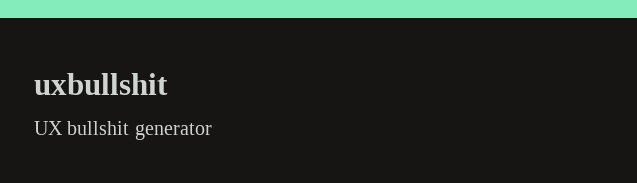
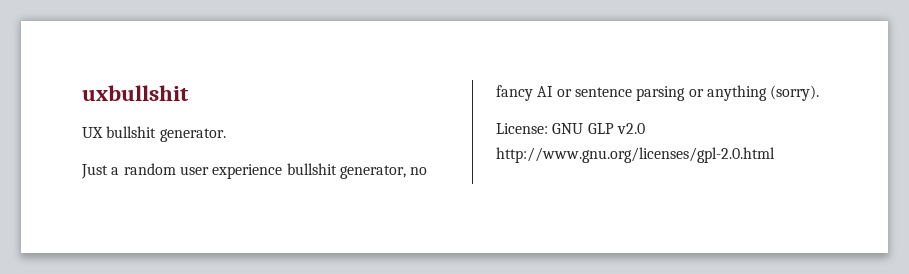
- UX bullshit generator
+ UX bullshit generator.
+ Just a random user experience bullshit generator, no fancy AI or sentence parsing or anything (sorry).
+ License: GNU GLP v2.0 http://www.gnu.org/licenses/gpl-2.0.html

